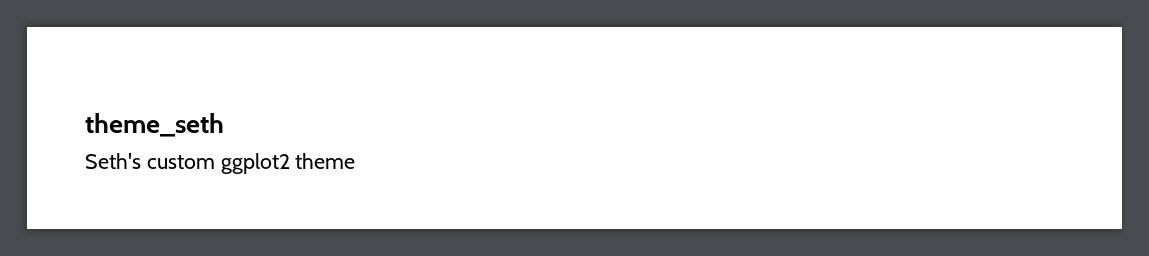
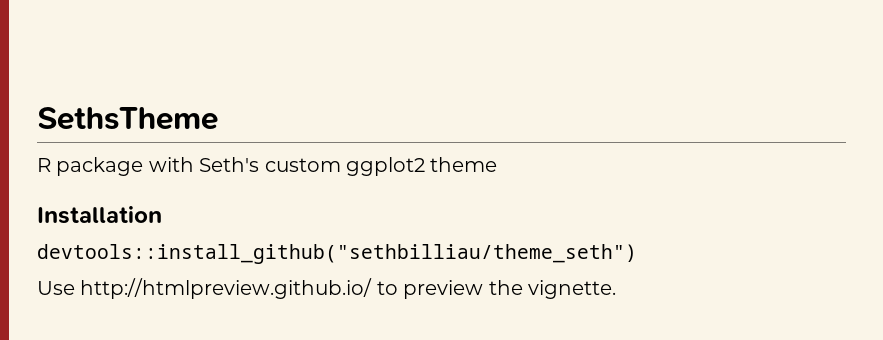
- theme_seth
- Seth's custom ggplot2 theme
+ SethsTheme
+ R package with Seth's custom ggplot2 theme
+ Installation
+ devtools::install_github("sethbilliau/theme_seth")
+ Use http://htmlpreview.github.io/ to preview the vignette.

